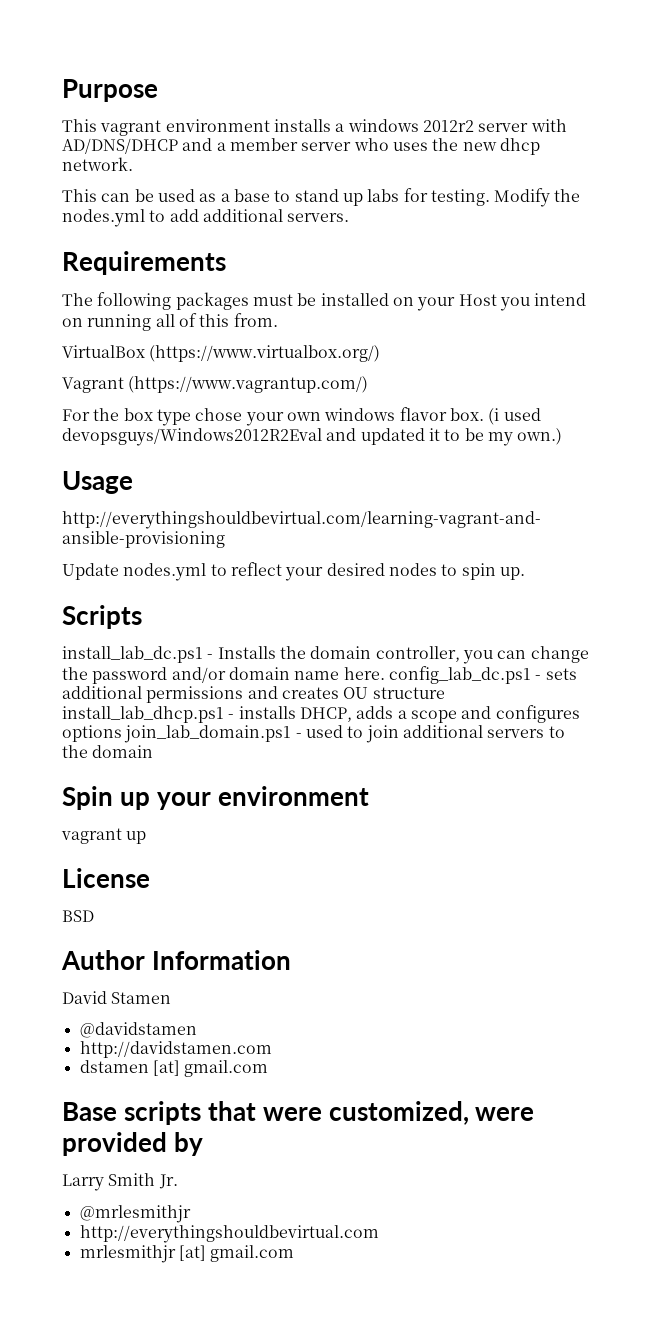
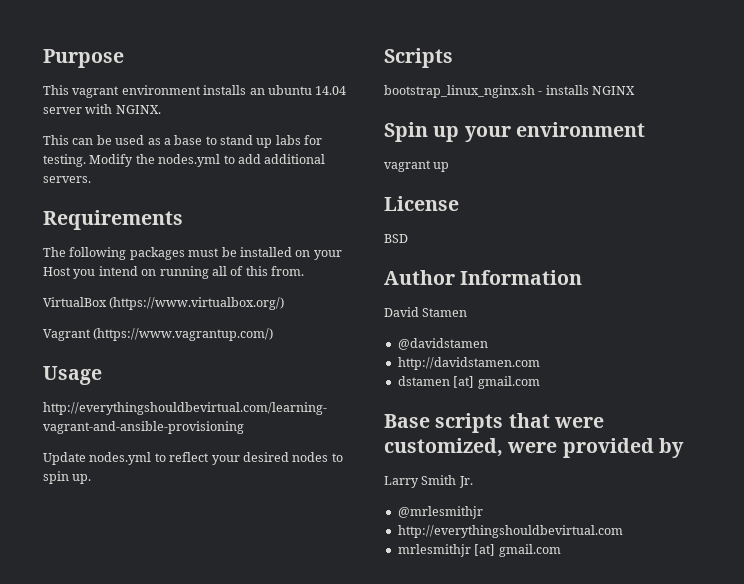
- This vagrant environment installs a windows 2012r2 server with AD/DNS/DHCP and a member server who uses the new dhcp network.
+ This vagrant environment installs an ubuntu 14.04 server with NGINX.
- For the box type chose your own windows flavor box. (i used devopsguys/Windows2012R2Eval and updated it to be my own.)
- install_lab_dc.ps1 - Installs the domain controller, you can change the password and/or domain name here. config_lab_dc.ps1 - sets additional permissions and creates OU structure install_lab_dhcp.ps1 - installs DHCP, adds a scope and configures options join_lab_domain.ps1 - used to join additional servers to the domain
+ bootstrap_linux_nginx.sh - installs NGINX

